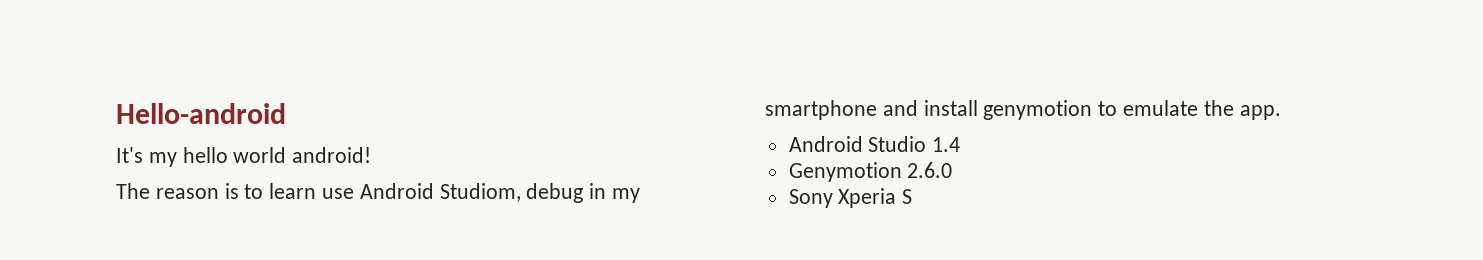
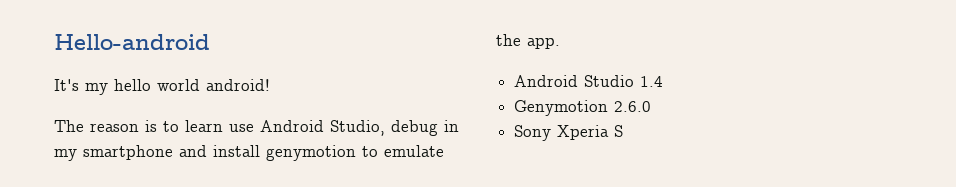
- The reason is to learn use Android Studiom, debug in my smartphone and install genymotion to emulate the app.
+ The reason is to learn use Android Studio, debug in my smartphone and install genymotion to emulate the app.

